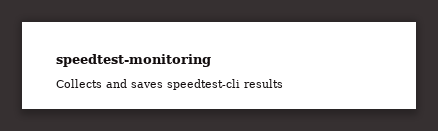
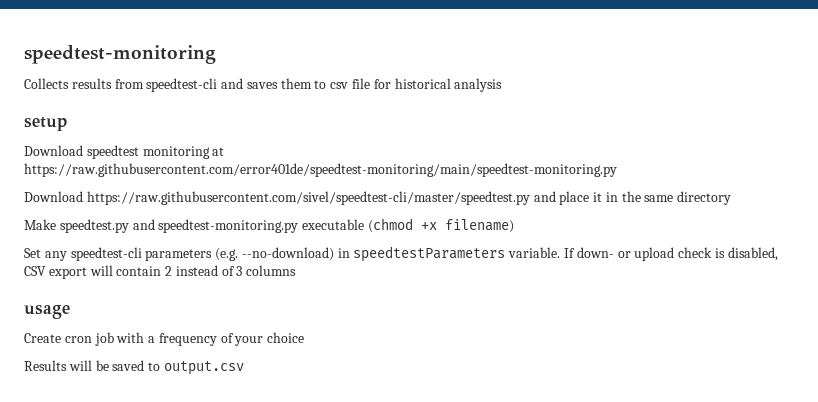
- Collects and saves speedtest-cli results
+ Collects results from speedtest-cli and saves them to csv file for historical analysis
+ setup
+ Download speedtest monitoring at https://raw.githubusercontent.com/error401de/speedtest-monitoring/main/speedtest-monitoring.py
+ Download https://raw.githubusercontent.com/sivel/speedtest-cli/master/speedtest.py and place it in the same directory
+ Make speedtest.py and speedtest-monitoring.py executable (chmod +x filename)
+ Set any speedtest-cli parameters (e.g. --no-download) in speedtestParameters variable. If down- or upload check is disabled, CSV export will contain 2 instead of 3 columns
+ usage
+ Create cron job with a frequency of your choice
+ Results will be saved to output.csv

